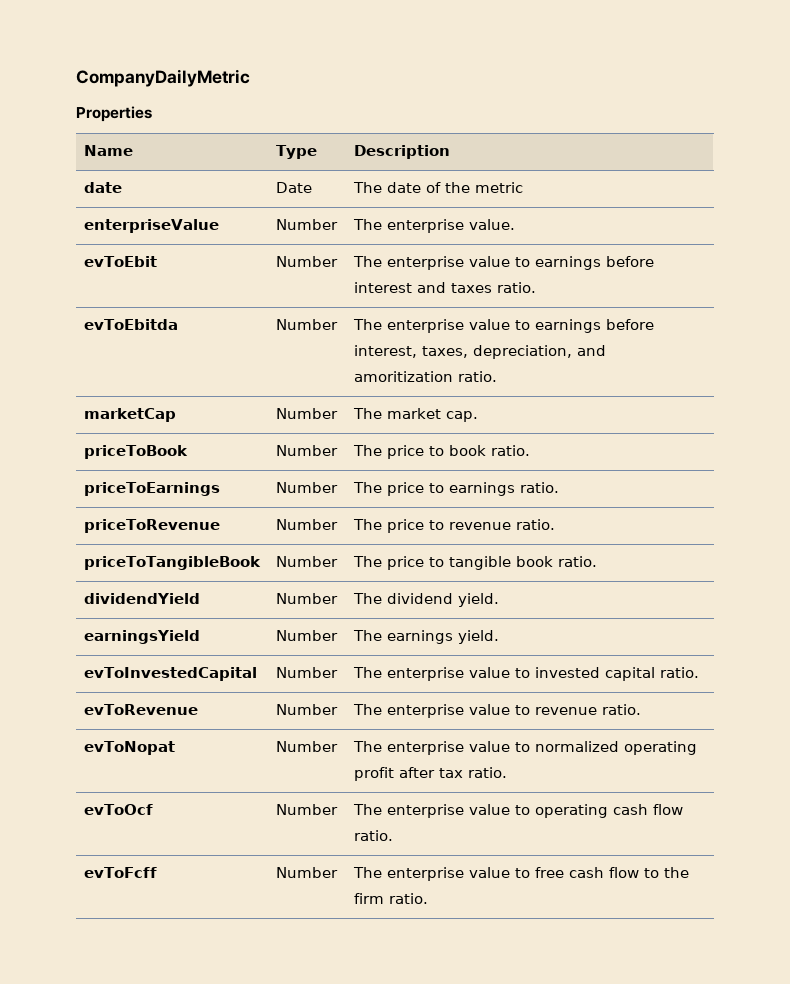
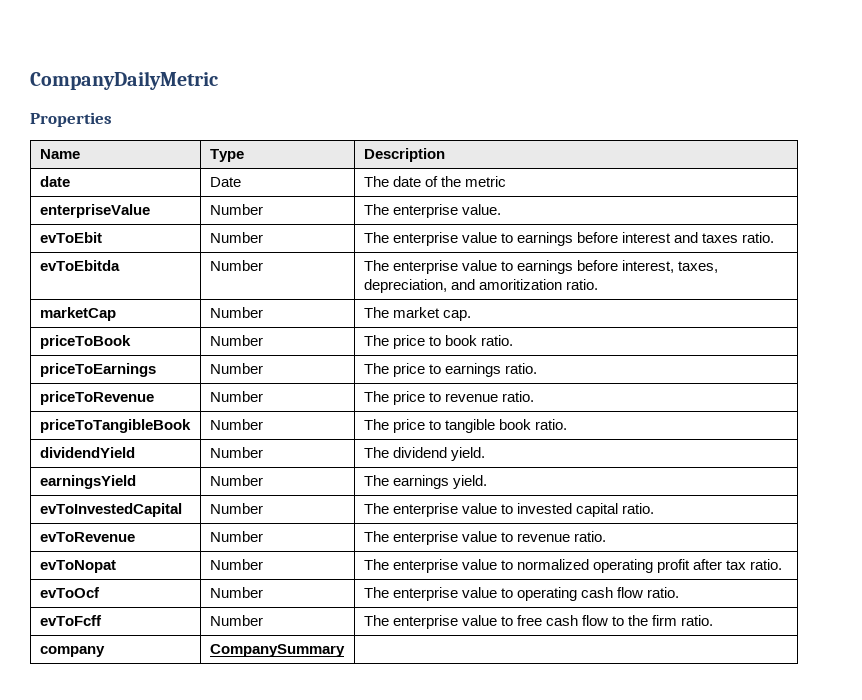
+ company | CompanySummary |

